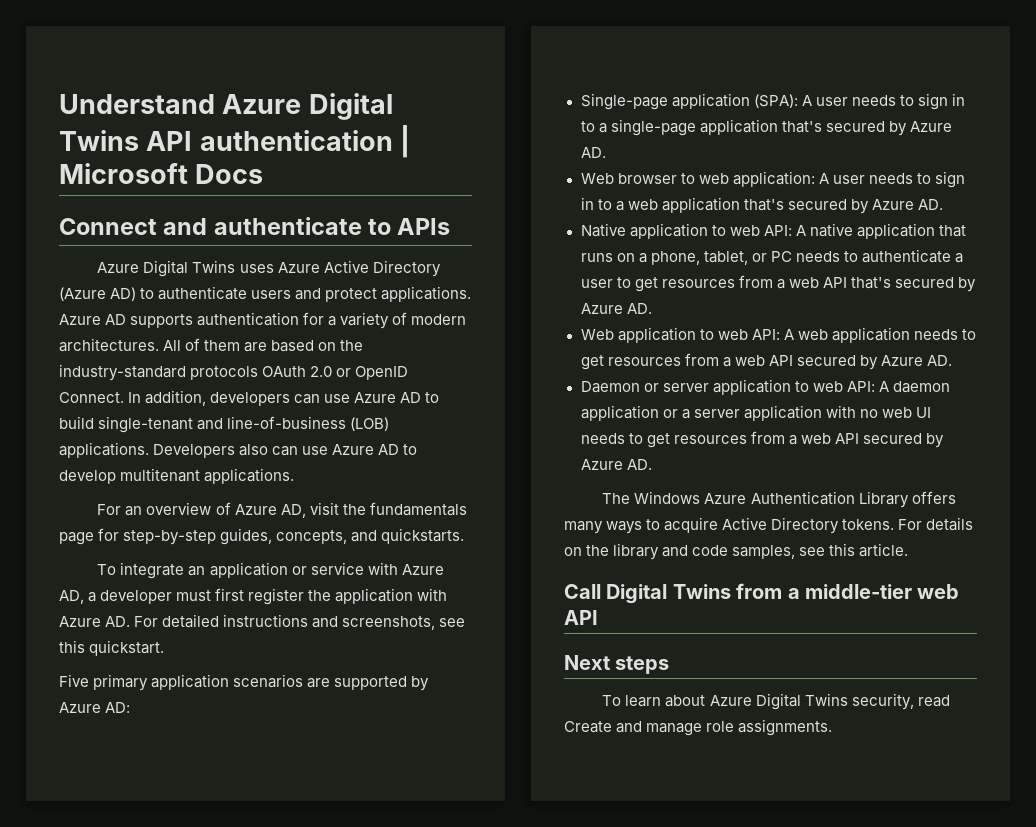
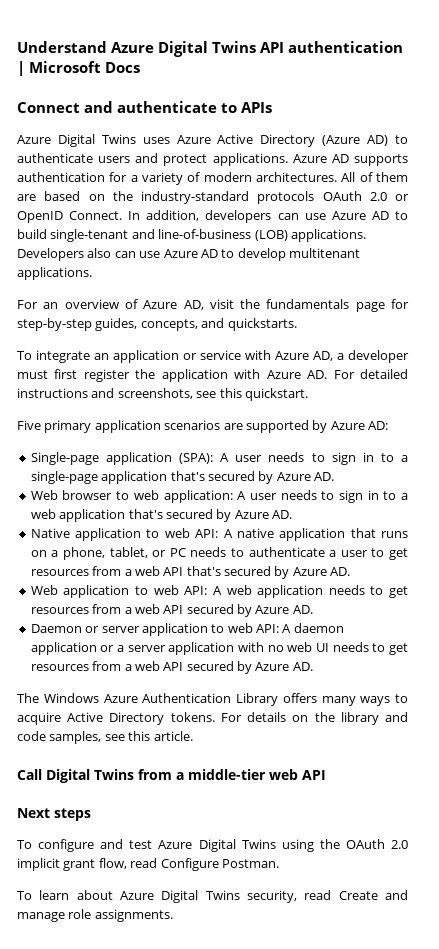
+ To configure and test Azure Digital Twins using the OAuth 2.0 implicit grant flow, read Configure Postman.

